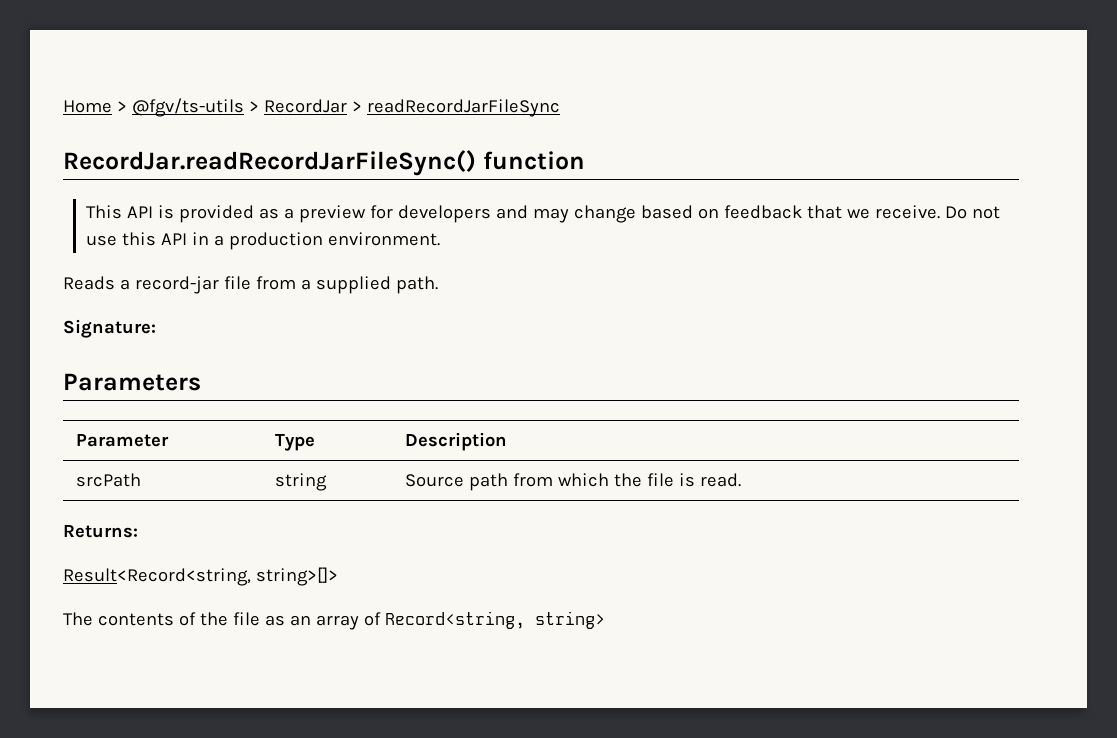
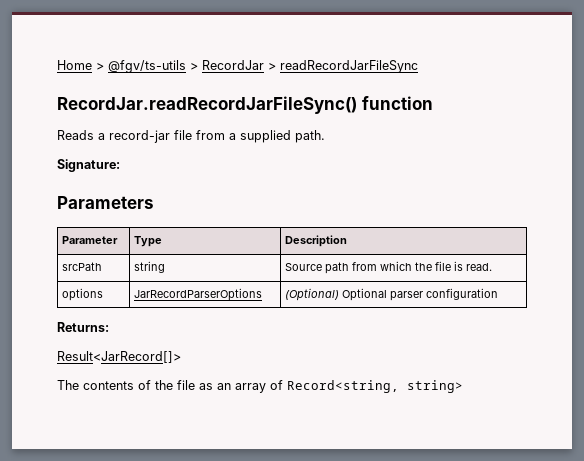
- This API is provided as a preview for developers and may change based on feedback that we receive. Do not use this API in a production environment.
+ options | JarRecordParserOptions | (Optional) Optional parser configuration
- Result<Record<string, string>[]>
+ Result<JarRecord[]>

